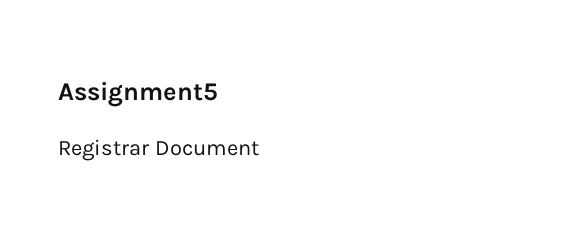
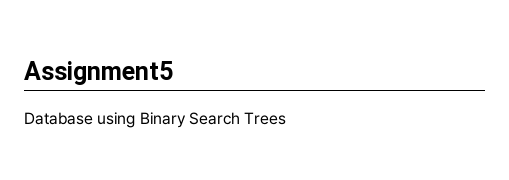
- Registrar Document
+ Database using Binary Search Trees

